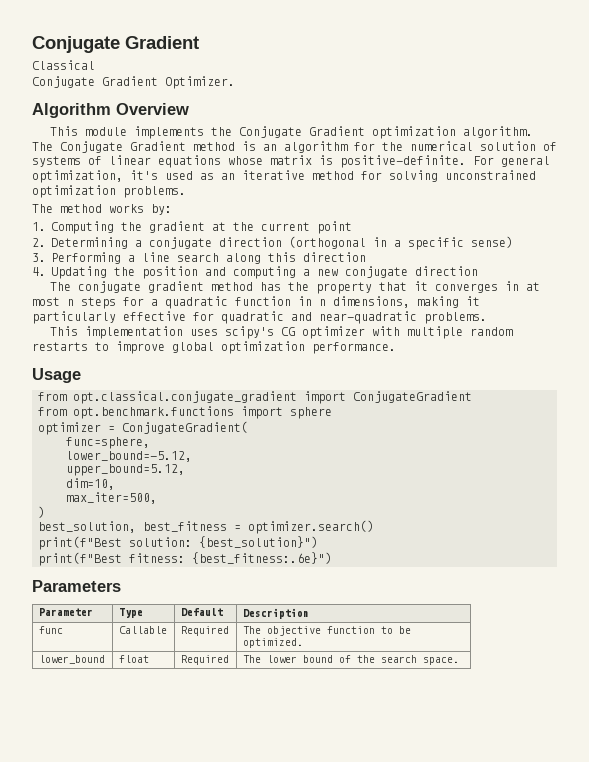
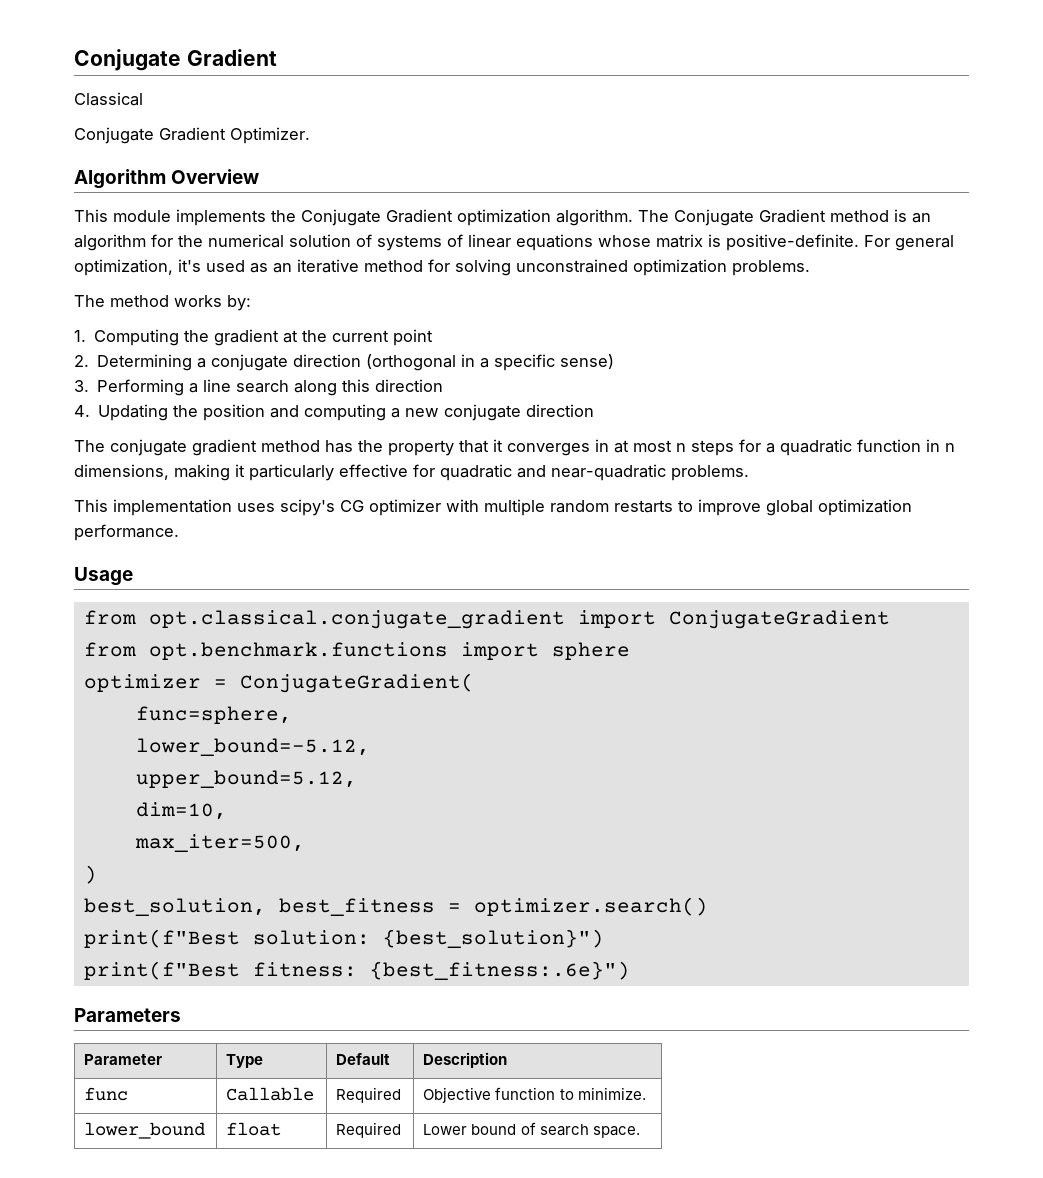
- func | Callable | Required | The objective function to be optimized.
+ func | Callable | Required | Objective function to minimize.
- lower_bound | float | Required | The lower bound of the search space.
+ lower_bound | float | Required | Lower bound of search space.

